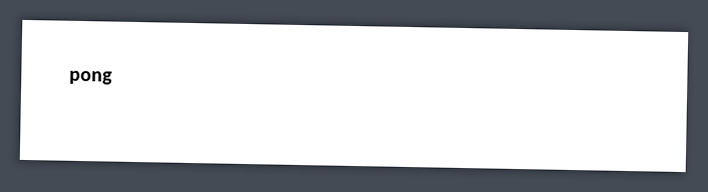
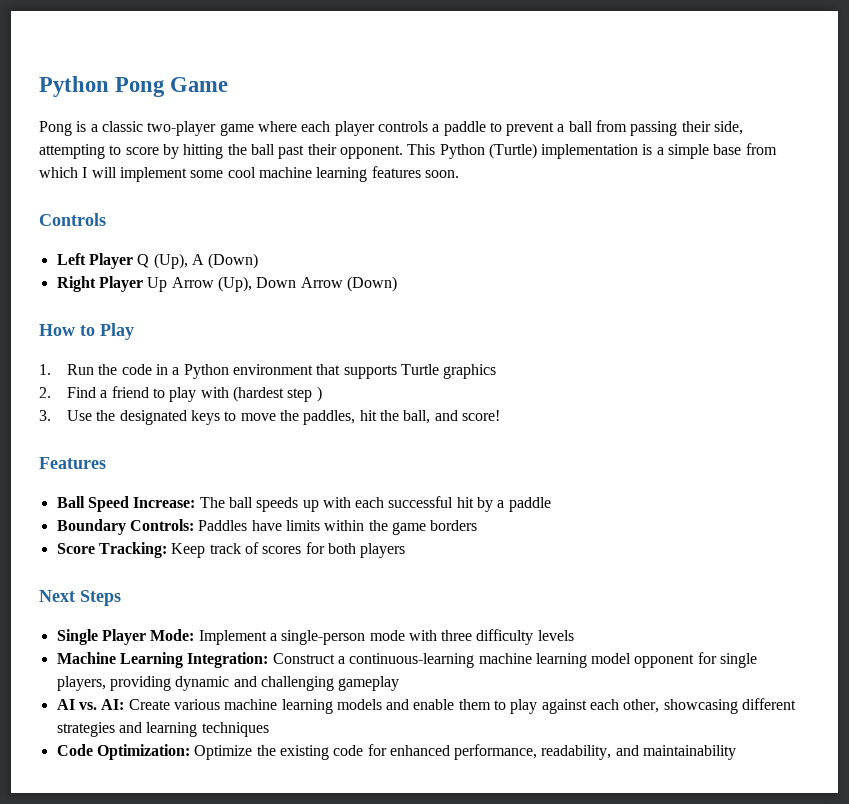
- pong
+ Python Pong Game
+ Pong is a classic two-player game where each player controls a paddle to prevent a ball from passing their side, attempting to score by hitting the ball past their opponent. This Python (Turtle) implementation is a simple base from which I will implement some cool machine learning features soon.
+ Controls
+ Left Player Q (Up), A (Down)
+ Right Player Up Arrow (Up), Down Arrow (Down)
+ How to Play
+ 1. Run the code in a Python environment that supports Turtle graphics
+ 2. Find a friend to play with (hardest step )
+ 3. Use the designated keys to move the paddles, hit the ball, and score!
+ Features
+ Ball Speed Increase: The ball speeds up with each successful hit by a paddle
+ Boundary Controls: Paddles have limits within the game borders
+ Score Tracking: Keep track of scores for both players
+ Next Steps
+ Single Player Mode: Implement a single-person mode with three difficulty levels
+ Machine Learning Integration: Construct a continuous-learning machine learning model opponent for single players, providing dynamic and challenging gameplay
+ AI vs. AI: Create various machine learning models and enable them to play against each other, showcasing different strategies and learning techniques
+ Code Optimization: Optimize the existing code for enhanced performance, readability, and maintainability

